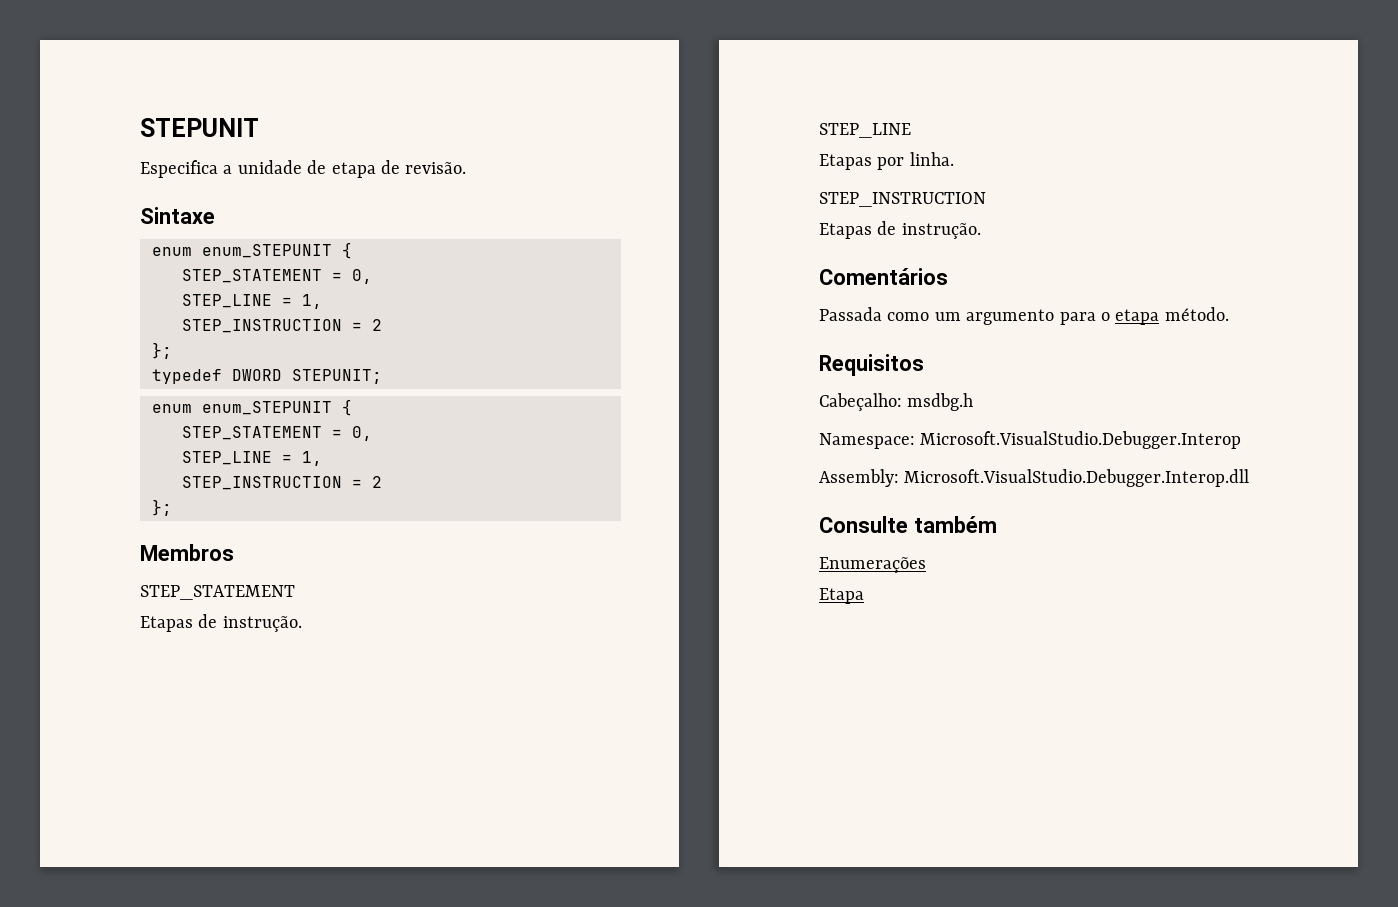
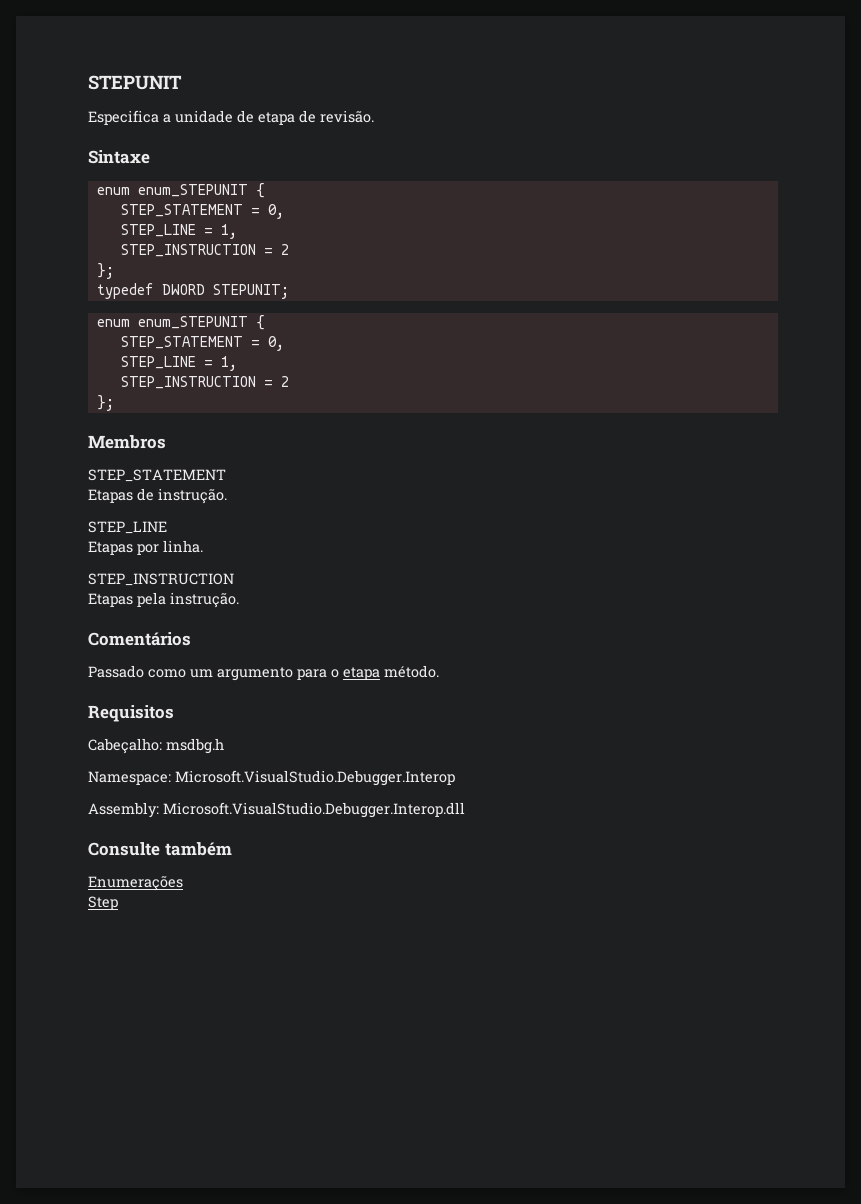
  Etapas por linha.
  STEP_INSTRUCTION
- Etapas de instrução.
+ Etapas pela instrução.
- Passada como um argumento para o etapa método.
+ Passado como um argumento para o etapa método.
- Etapa
+ Step

